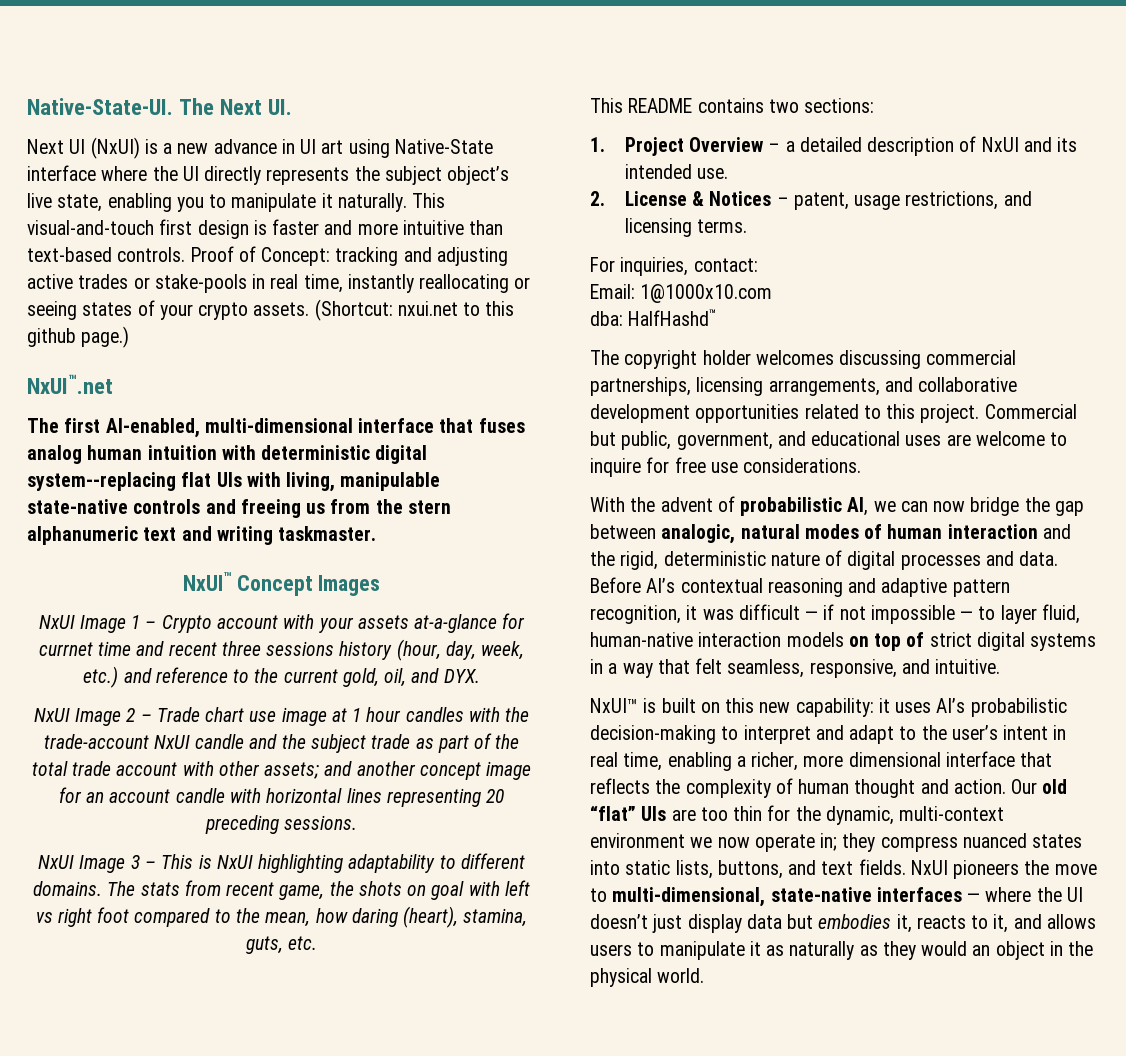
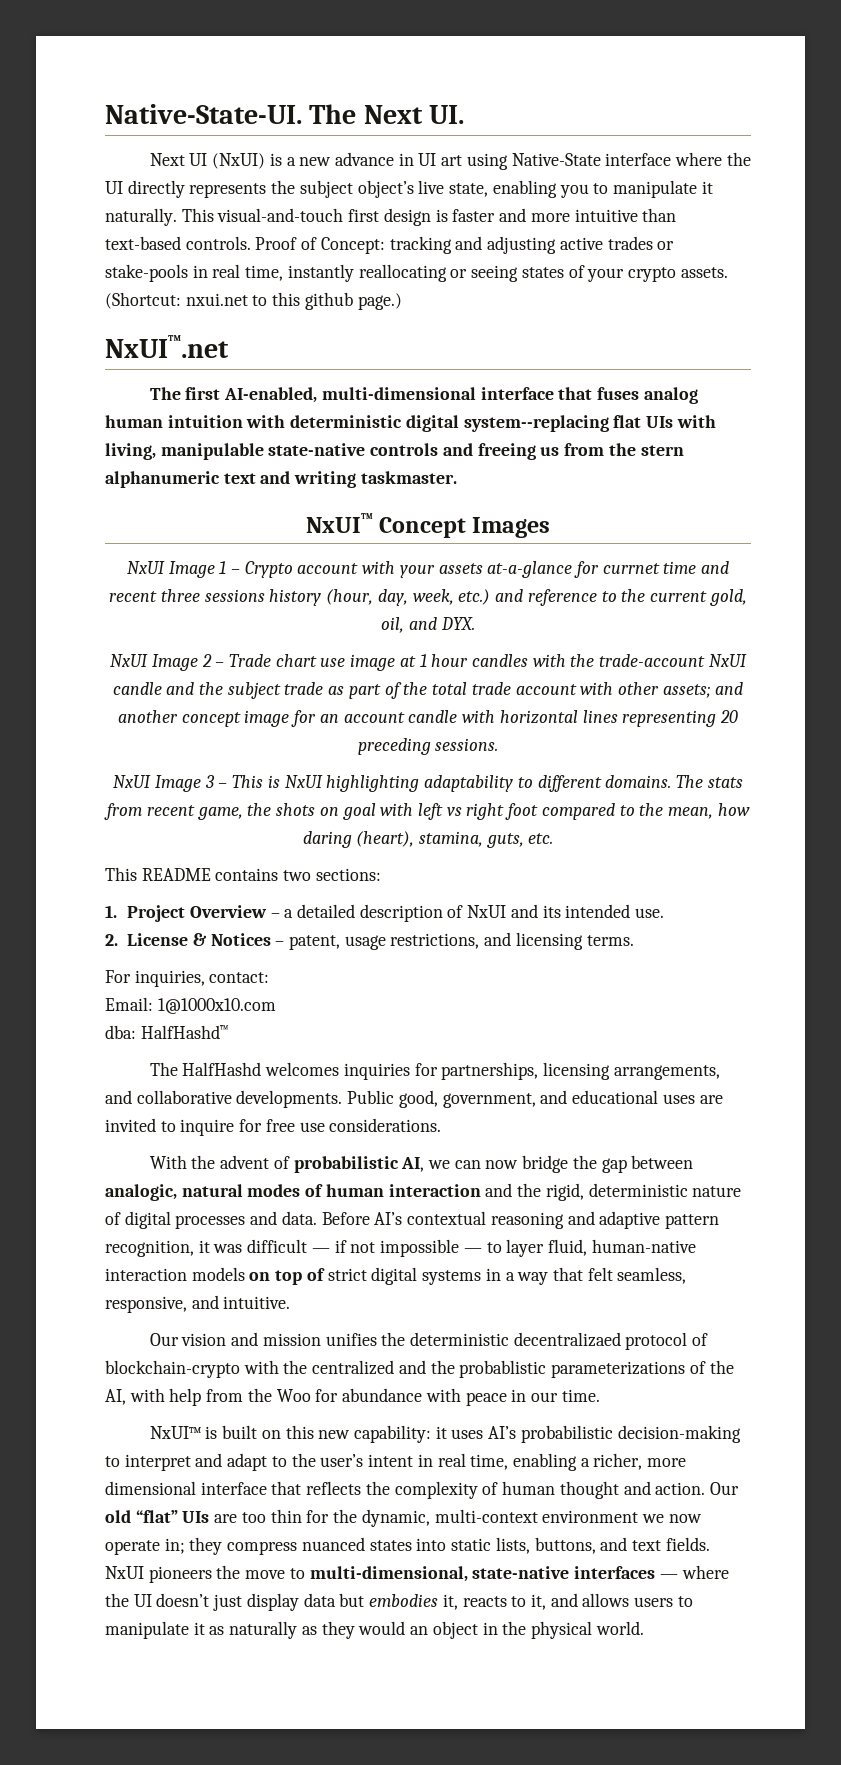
- The copyright holder welcomes discussing commercial partnerships, licensing arrangements, and collaborative development opportunities related to this project. Commercial but public, government, and educational uses are welcome to inquire for free use considerations.
+ The HalfHashd welcomes inquiries for partnerships, licensing arrangements, and collaborative developments. Public good, government, and educational uses are invited to inquire for free use considerations.
+ Our vision and mission unifies the deterministic decentralizaed protocol of blockchain-crypto with the centralized and the probablistic parameterizations of the AI, with help from the Woo for abundance with peace in our time.

